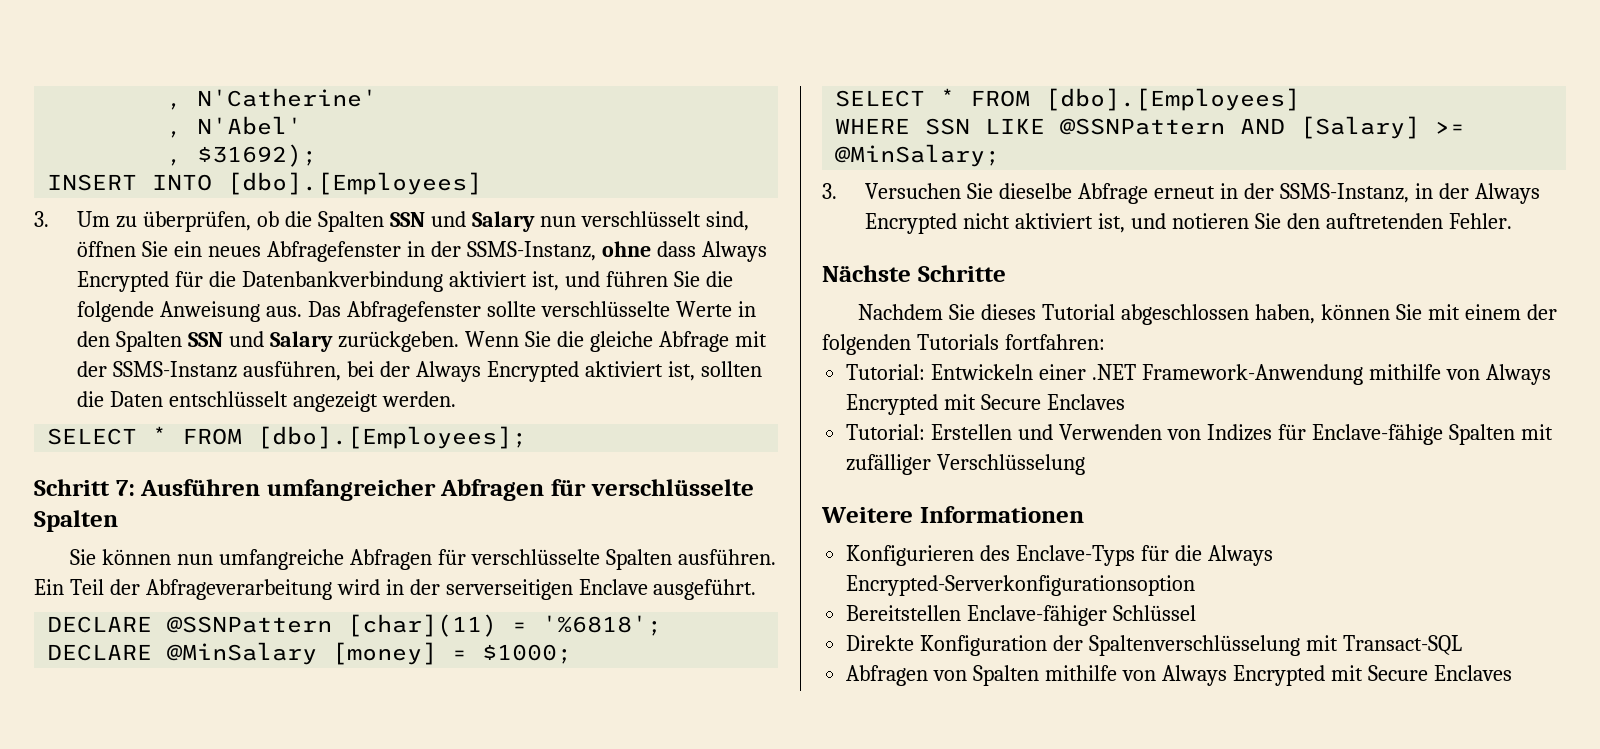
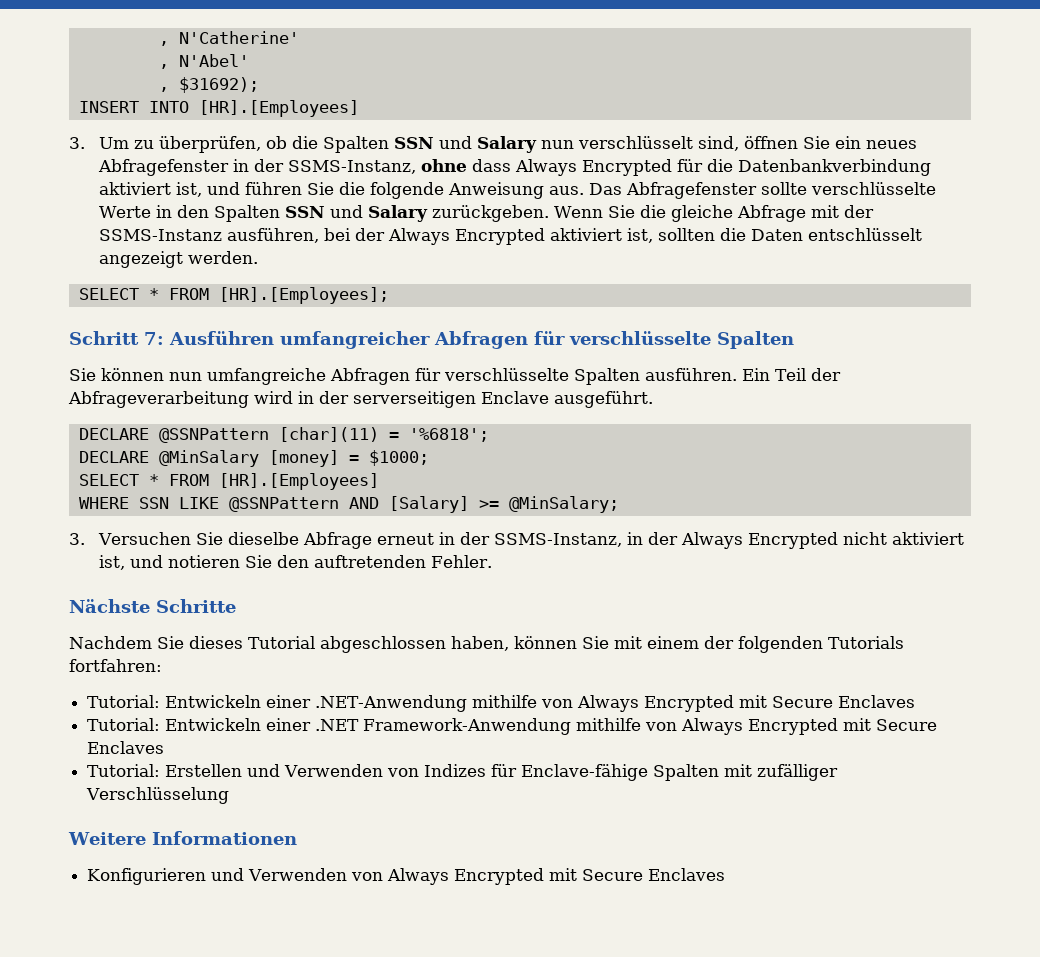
- INSERT INTO [dbo].[Employees]
+ INSERT INTO [HR].[Employees]
- SELECT * FROM [dbo].[Employees];
+ SELECT * FROM [HR].[Employees];
- SELECT * FROM [dbo].[Employees]
+ SELECT * FROM [HR].[Employees]
+ Tutorial: Entwickeln einer .NET-Anwendung mithilfe von Always Encrypted mit Secure Enclaves
- Konfigurieren des Enclave-Typs für die Always Encrypted-Serverkonfigurationsoption
- Bereitstellen Enclave-fähiger Schlüssel
- Direkte Konfiguration der Spaltenverschlüsselung mit Transact-SQL
- Abfragen von Spalten mithilfe von Always Encrypted mit Secure Enclaves
+ Konfigurieren und Verwenden von Always Encrypted mit Secure Enclaves

